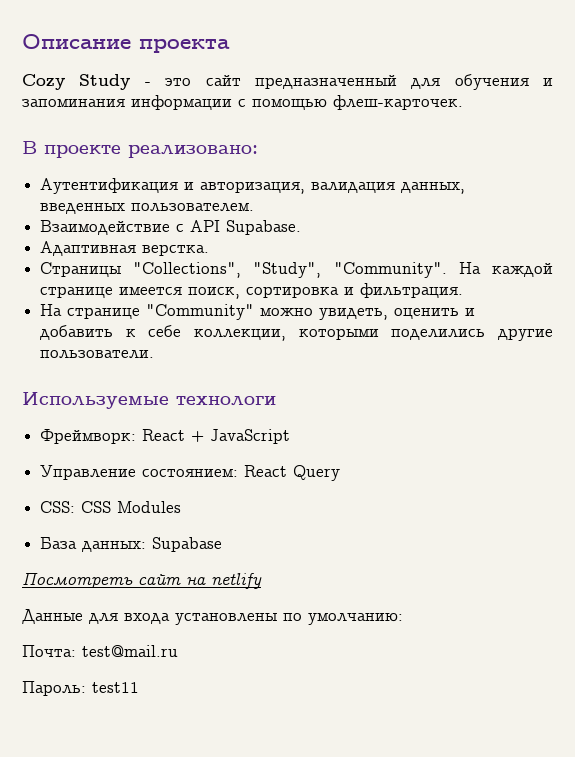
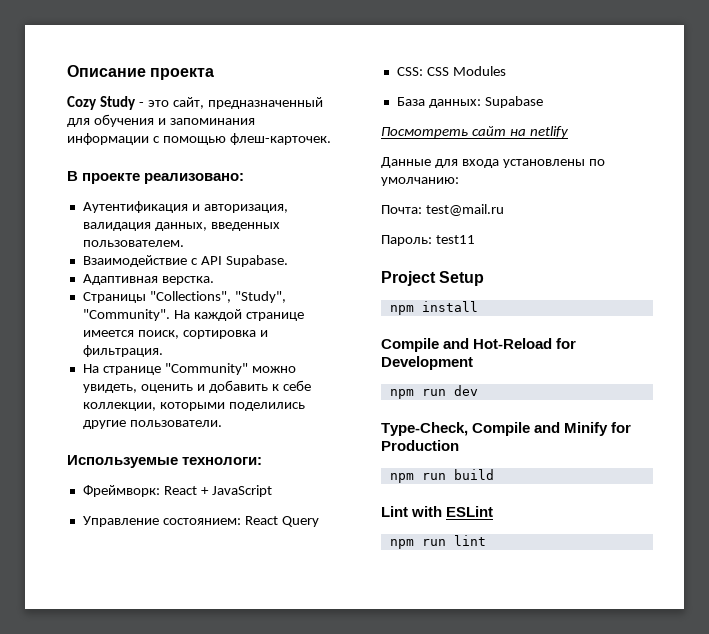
- Cozy Study - это сайт предназначенный для обучения и запоминания информации с помощью флеш-карточек.
+ Cozy Study - это сайт, предназначенный для обучения и запоминания информации с помощью флеш-карточек.
- Используемые технологи
+ Используемые технологи:
+ Project Setup
+ npm install
+ Compile and Hot-Reload for Development
+ npm run dev
+ Type-Check, Compile and Minify for Production
+ npm run build
+ Lint with ESLint
+ npm run lint

